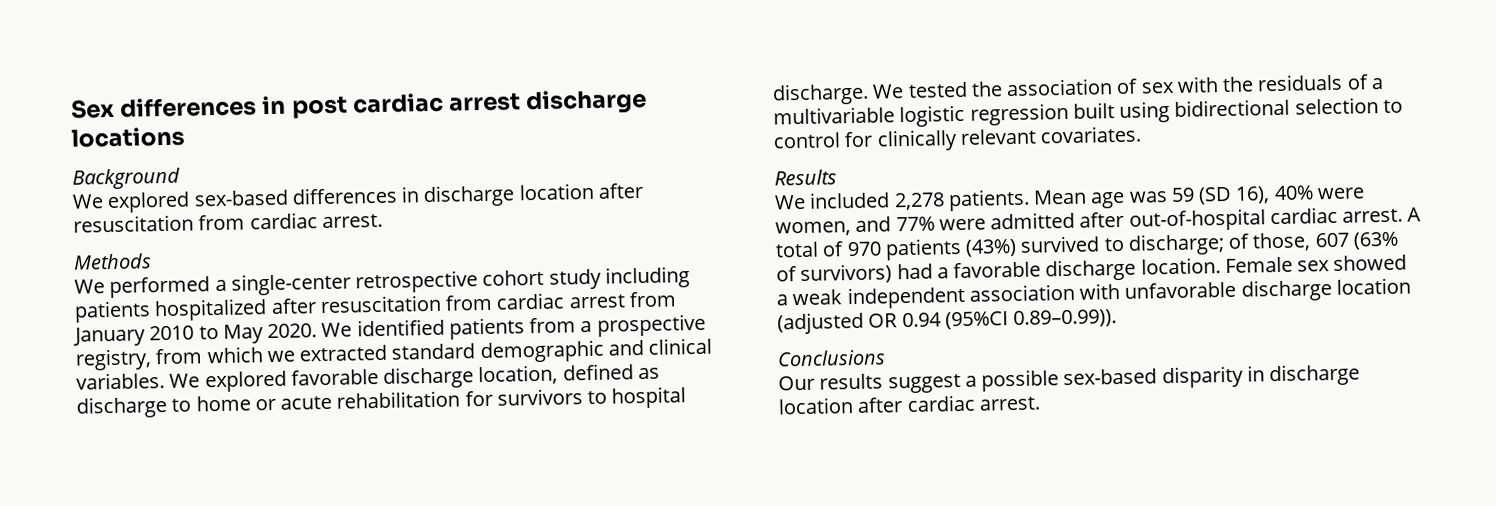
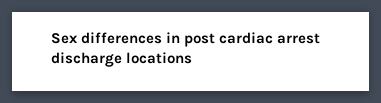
- Background
- We explored sex-based differences in discharge location after resuscitation from cardiac arrest.
- Methods
- We performed a single-center retrospective cohort study including patients hospitalized after resuscitation from cardiac arrest from January 2010 to May 2020. We identified patients from a prospective registry, from which we extracted standard demographic and clinical variables. We explored favorable discharge location, defined as discharge to home or acute rehabilitation for survivors to hospital discharge. We tested the association of sex with the residuals of a multivariable logistic regression built using bidirectional selection to control for clinically relevant covariates.
- Results
- We included 2,278 patients. Mean age was 59 (SD 16), 40% were women, and 77% were admitted after out-of-hospital cardiac arrest. A total of 970 patients (43%) survived to discharge; of those, 607 (63% of survivors) had a favorable discharge location. Female sex showed a weak independent association with unfavorable discharge location (adjusted OR 0.94 (95%CI 0.89–0.99)).
- Conclusions
- Our results suggest a possible sex-based disparity in discharge location after cardiac arrest.

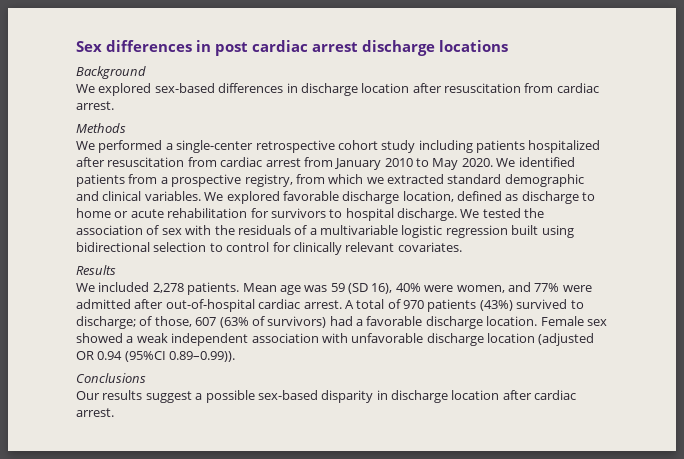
+ Background
+ We explored sex-based differences in discharge location after resuscitation from cardiac arrest.
+ Methods
+ We performed a single-center retrospective cohort study including patients hospitalized after resuscitation from cardiac arrest from January 2010 to May 2020. We identified patients from a prospective registry, from which we extracted standard demographic and clinical variables. We explored favorable discharge location, defined as discharge to home or acute rehabilitation for survivors to hospital discharge. We tested the association of sex with the residuals of a multivariable logistic regression built using bidirectional selection to control for clinically relevant covariates.
+ Results
+ We included 2,278 patients. Mean age was 59 (SD 16), 40% were women, and 77% were admitted after out-of-hospital cardiac arrest. A total of 970 patients (43%) survived to discharge; of those, 607 (63% of survivors) had a favorable discharge location. Female sex showed a weak independent association with unfavorable discharge location (adjusted OR 0.94 (95%CI 0.89–0.99)).
+ Conclusions
+ Our results suggest a possible sex-based disparity in discharge location after cardiac arrest.

